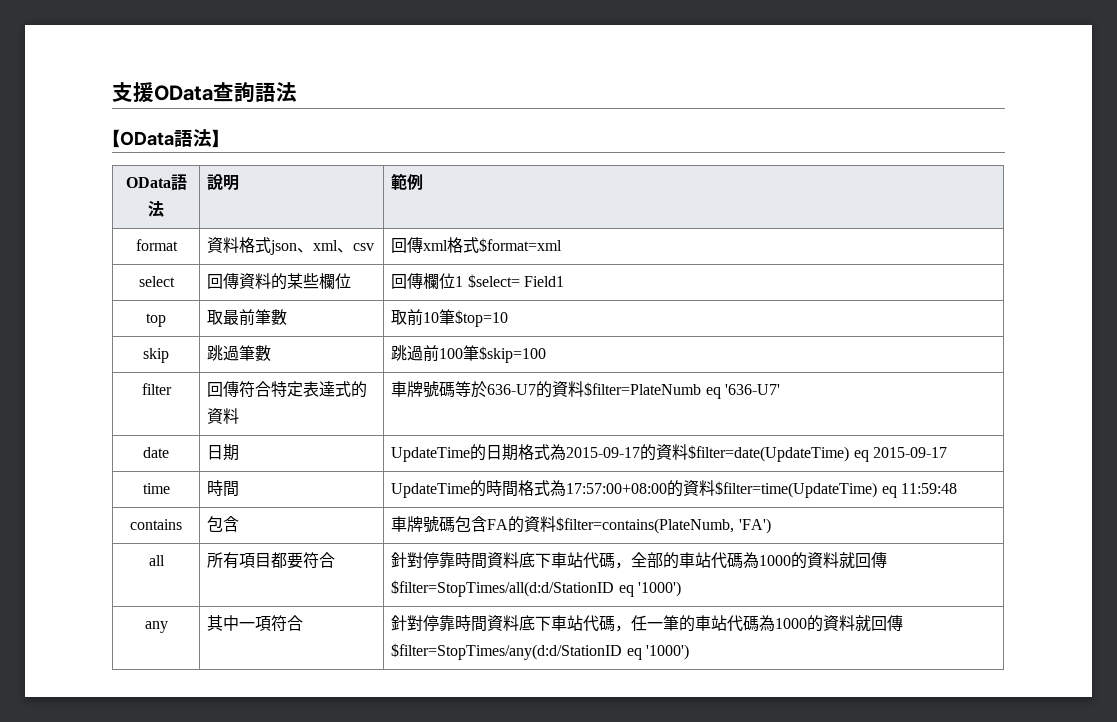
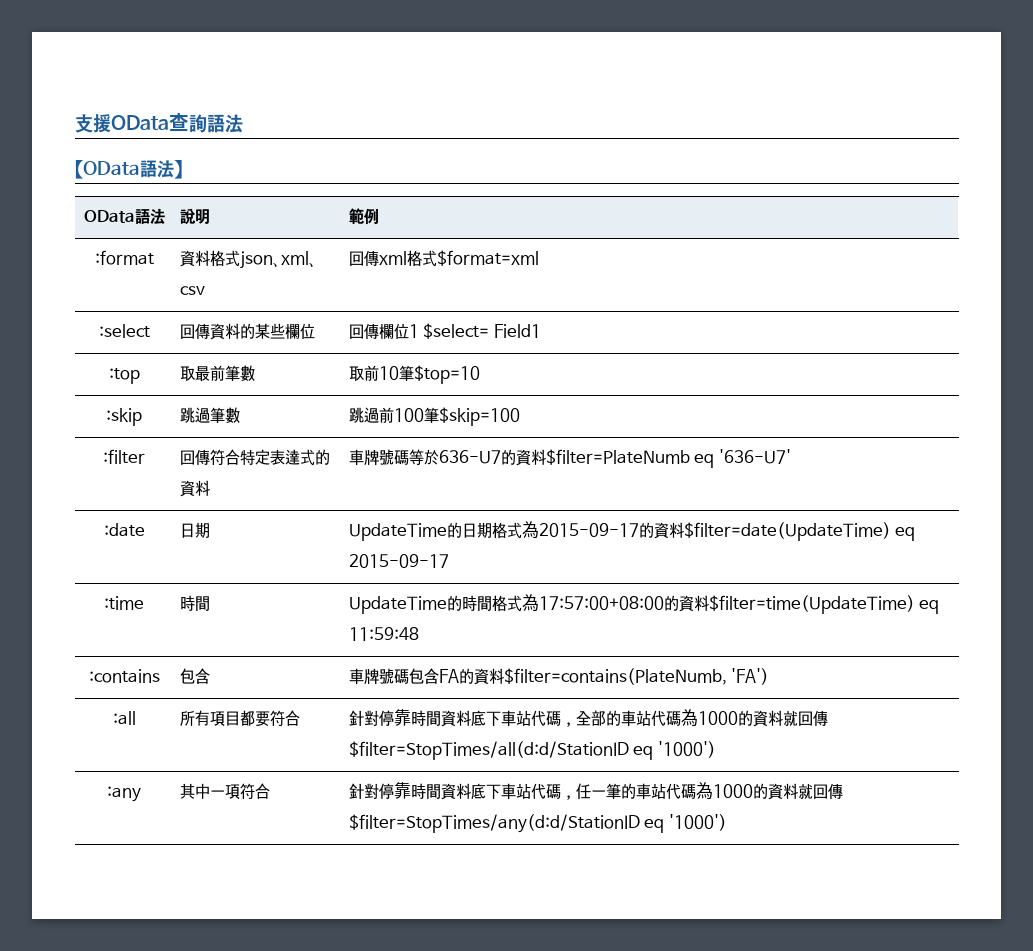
- format | 資料格式json、xml、csv | 回傳xml格式$format=xml
+ :format | 資料格式json、xml、csv | 回傳xml格式$format=xml
- select | 回傳資料的某些欄位 | 回傳欄位1 $select= Field1
+ :select | 回傳資料的某些欄位 | 回傳欄位1 $select= Field1
- top | 取最前筆數 | 取前10筆$top=10
+ :top | 取最前筆數 | 取前10筆$top=10
- skip | 跳過筆數 | 跳過前100筆$skip=100
+ :skip | 跳過筆數 | 跳過前100筆$skip=100
- filter | 回傳符合特定表達式的資料 | 車牌號碼等於636-U7的資料$filter=PlateNumb eq '636-U7'
+ :filter | 回傳符合特定表達式的資料 | 車牌號碼等於636-U7的資料$filter=PlateNumb eq '636-U7'
- date | 日期 | UpdateTime的日期格式為2015-09-17的資料$filter=date(UpdateTime) eq 2015-09-17
+ :date | 日期 | UpdateTime的日期格式為2015-09-17的資料$filter=date(UpdateTime) eq 2015-09-17
- time | 時間 | UpdateTime的時間格式為17:57:00+08:00的資料$filter=time(UpdateTime) eq 11:59:48
+ :time | 時間 | UpdateTime的時間格式為17:57:00+08:00的資料$filter=time(UpdateTime) eq 11:59:48
- contains | 包含 | 車牌號碼包含FA的資料$filter=contains(PlateNumb, 'FA')
+ :contains | 包含 | 車牌號碼包含FA的資料$filter=contains(PlateNumb, 'FA')
- all | 所有項目都要符合 | 針對停靠時間資料底下車站代碼，全部的車站代碼為1000的資料就回傳$filter=StopTimes/all(d:d/StationID eq '1000')
+ :all | 所有項目都要符合 | 針對停靠時間資料底下車站代碼，全部的車站代碼為1000的資料就回傳$filter=StopTimes/all(d:d/StationID eq '1000')
- any | 其中一項符合 | 針對停靠時間資料底下車站代碼，任一筆的車站代碼為1000的資料就回傳$filter=StopTimes/any(d:d/StationID eq '1000')
+ :any | 其中一項符合 | 針對停靠時間資料底下車站代碼，任一筆的車站代碼為1000的資料就回傳$filter=StopTimes/any(d:d/StationID eq '1000')

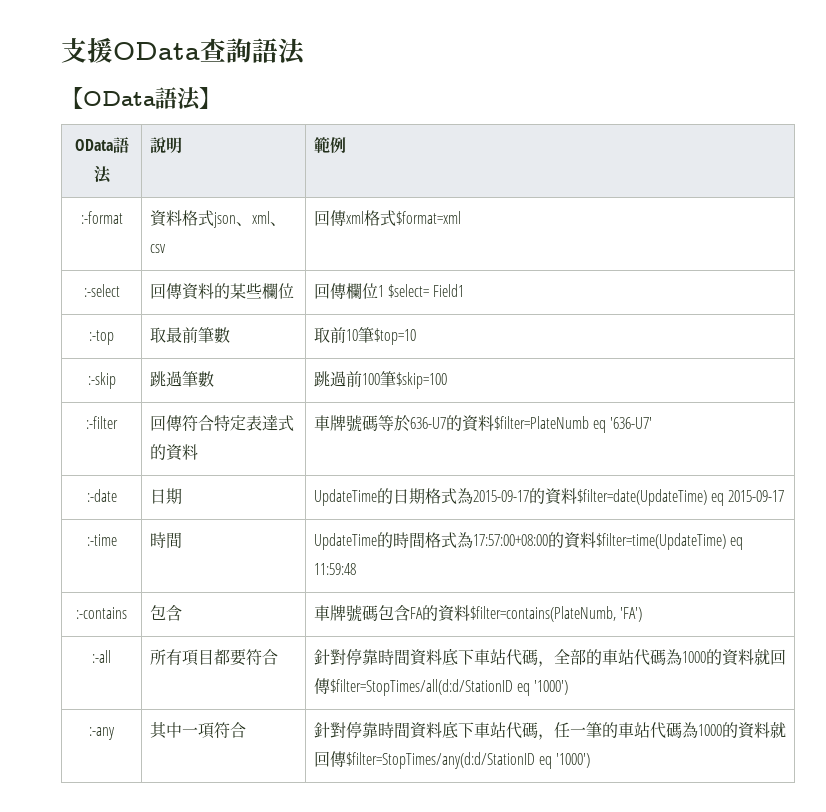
- :format | 資料格式json、xml、csv | 回傳xml格式$format=xml
+ :-format | 資料格式json、xml、csv | 回傳xml格式$format=xml
- :select | 回傳資料的某些欄位 | 回傳欄位1 $select= Field1
+ :-select | 回傳資料的某些欄位 | 回傳欄位1 $select= Field1
- :top | 取最前筆數 | 取前10筆$top=10
+ :-top | 取最前筆數 | 取前10筆$top=10
- :skip | 跳過筆數 | 跳過前100筆$skip=100
+ :-skip | 跳過筆數 | 跳過前100筆$skip=100
- :filter | 回傳符合特定表達式的資料 | 車牌號碼等於636-U7的資料$filter=PlateNumb eq '636-U7'
+ :-filter | 回傳符合特定表達式的資料 | 車牌號碼等於636-U7的資料$filter=PlateNumb eq '636-U7'
- :date | 日期 | UpdateTime的日期格式為2015-09-17的資料$filter=date(UpdateTime) eq 2015-09-17
+ :-date | 日期 | UpdateTime的日期格式為2015-09-17的資料$filter=date(UpdateTime) eq 2015-09-17
- :time | 時間 | UpdateTime的時間格式為17:57:00+08:00的資料$filter=time(UpdateTime) eq 11:59:48
+ :-time | 時間 | UpdateTime的時間格式為17:57:00+08:00的資料$filter=time(UpdateTime) eq 11:59:48
- :contains | 包含 | 車牌號碼包含FA的資料$filter=contains(PlateNumb, 'FA')
+ :-contains | 包含 | 車牌號碼包含FA的資料$filter=contains(PlateNumb, 'FA')
- :all | 所有項目都要符合 | 針對停靠時間資料底下車站代碼，全部的車站代碼為1000的資料就回傳$filter=StopTimes/all(d:d/StationID eq '1000')
+ :-all | 所有項目都要符合 | 針對停靠時間資料底下車站代碼，全部的車站代碼為1000的資料就回傳$filter=StopTimes/all(d:d/StationID eq '1000')
- :any | 其中一項符合 | 針對停靠時間資料底下車站代碼，任一筆的車站代碼為1000的資料就回傳$filter=StopTimes/any(d:d/StationID eq '1000')
+ :-any | 其中一項符合 | 針對停靠時間資料底下車站代碼，任一筆的車站代碼為1000的資料就回傳$filter=StopTimes/any(d:d/StationID eq '1000')

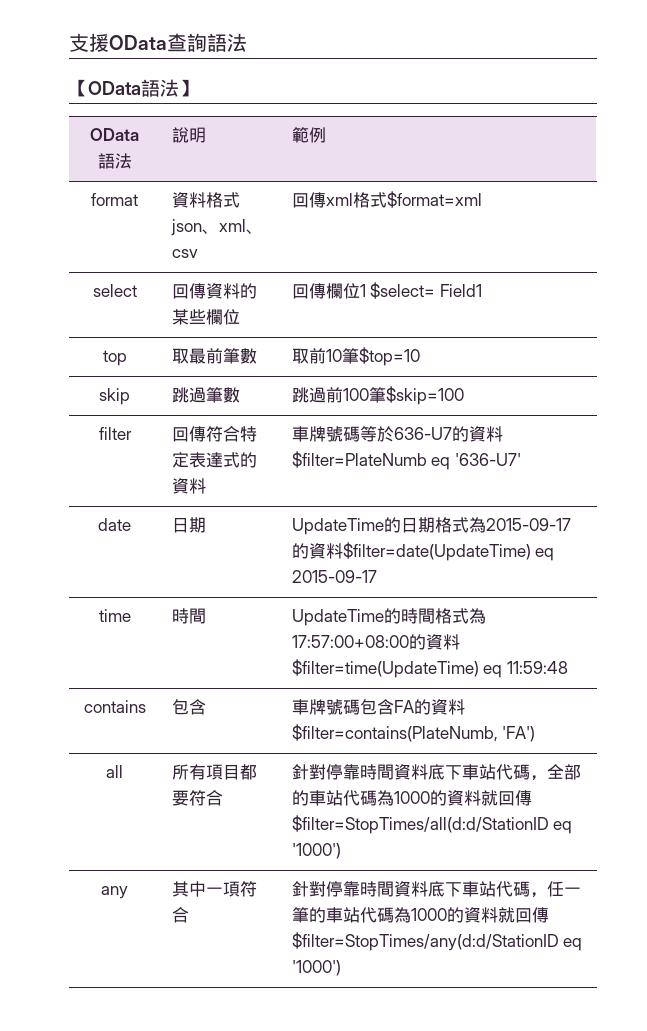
- :-format | 資料格式json、xml、csv | 回傳xml格式$format=xml
+ format | 資料格式json、xml、csv | 回傳xml格式$format=xml
- :-select | 回傳資料的某些欄位 | 回傳欄位1 $select= Field1
+ select | 回傳資料的某些欄位 | 回傳欄位1 $select= Field1
- :-top | 取最前筆數 | 取前10筆$top=10
+ top | 取最前筆數 | 取前10筆$top=10
- :-skip | 跳過筆數 | 跳過前100筆$skip=100
+ skip | 跳過筆數 | 跳過前100筆$skip=100
- :-filter | 回傳符合特定表達式的資料 | 車牌號碼等於636-U7的資料$filter=PlateNumb eq '636-U7'
+ filter | 回傳符合特定表達式的資料 | 車牌號碼等於636-U7的資料$filter=PlateNumb eq '636-U7'
- :-date | 日期 | UpdateTime的日期格式為2015-09-17的資料$filter=date(UpdateTime) eq 2015-09-17
+ date | 日期 | UpdateTime的日期格式為2015-09-17的資料$filter=date(UpdateTime) eq 2015-09-17
- :-time | 時間 | UpdateTime的時間格式為17:57:00+08:00的資料$filter=time(UpdateTime) eq 11:59:48
+ time | 時間 | UpdateTime的時間格式為17:57:00+08:00的資料$filter=time(UpdateTime) eq 11:59:48
- :-contains | 包含 | 車牌號碼包含FA的資料$filter=contains(PlateNumb, 'FA')
+ contains | 包含 | 車牌號碼包含FA的資料$filter=contains(PlateNumb, 'FA')
- :-all | 所有項目都要符合 | 針對停靠時間資料底下車站代碼，全部的車站代碼為1000的資料就回傳$filter=StopTimes/all(d:d/StationID eq '1000')
+ all | 所有項目都要符合 | 針對停靠時間資料底下車站代碼，全部的車站代碼為1000的資料就回傳$filter=StopTimes/all(d:d/StationID eq '1000')
- :-any | 其中一項符合 | 針對停靠時間資料底下車站代碼，任一筆的車站代碼為1000的資料就回傳$filter=StopTimes/any(d:d/StationID eq '1000')
+ any | 其中一項符合 | 針對停靠時間資料底下車站代碼，任一筆的車站代碼為1000的資料就回傳$filter=StopTimes/any(d:d/StationID eq '1000')

